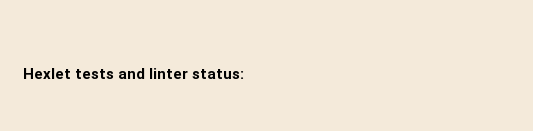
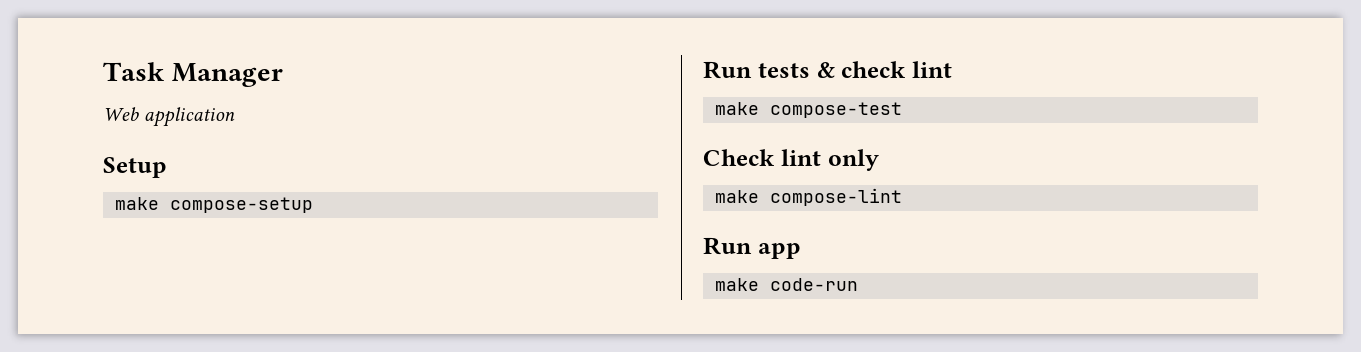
- Hexlet tests and linter status:
+ Task Manager
+ Web application
+ Setup
+ make compose-setup
+ Run tests & check lint
+ make compose-test
+ Check lint only
+ make compose-lint
+ Run app
+ make code-run

